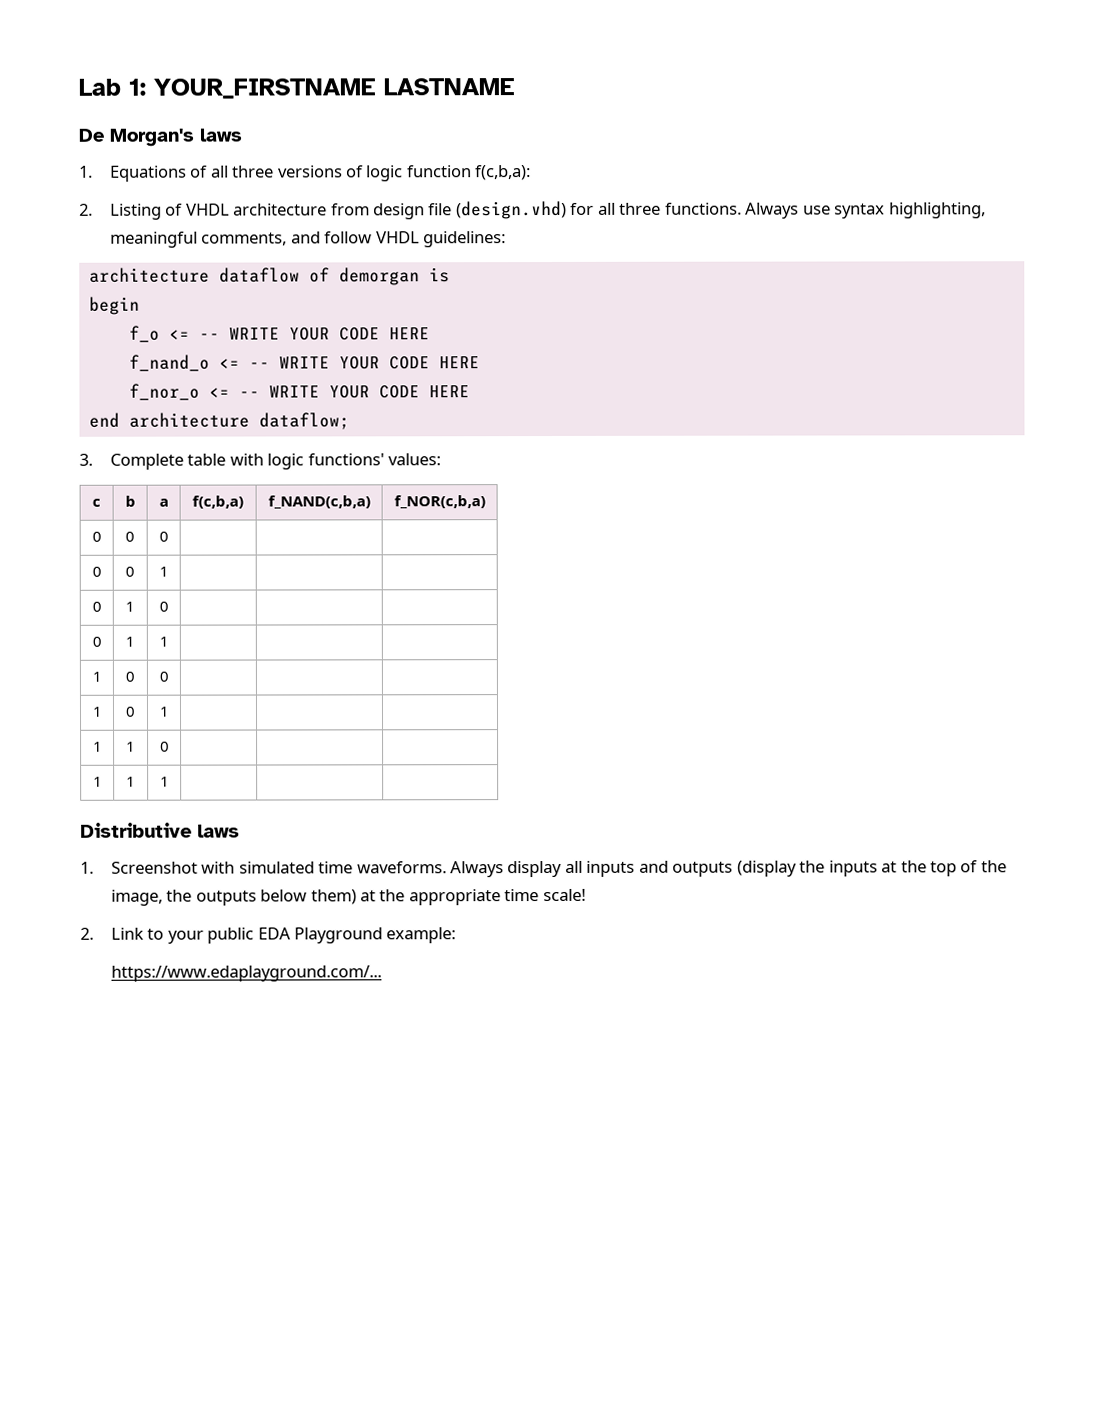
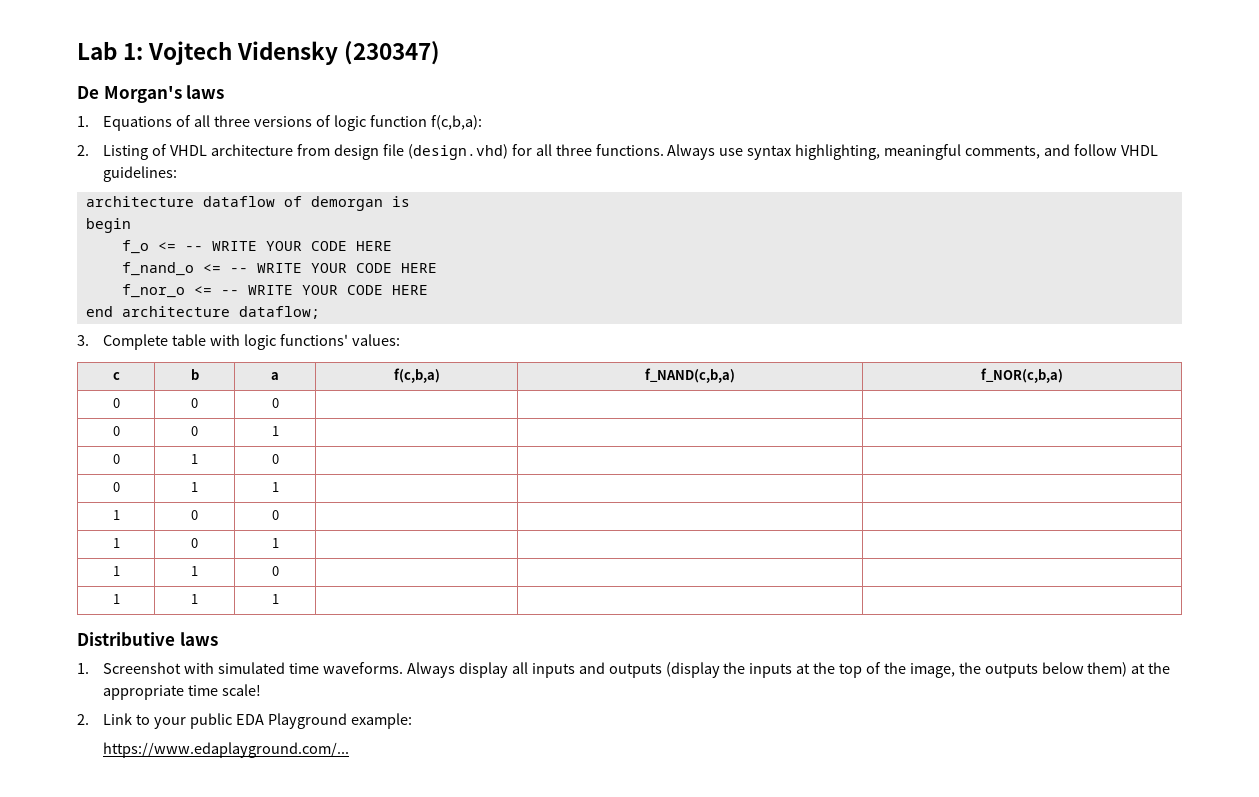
- Lab 1: YOUR_FIRSTNAME LASTNAME
+ Lab 1: Vojtech Vidensky (230347)

